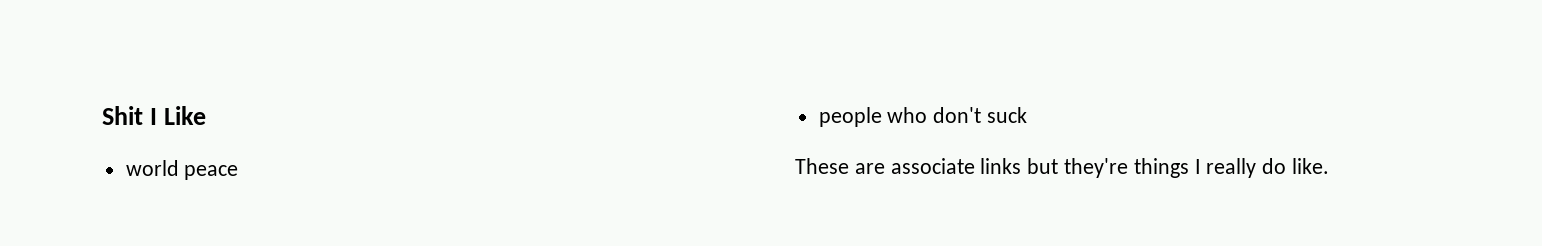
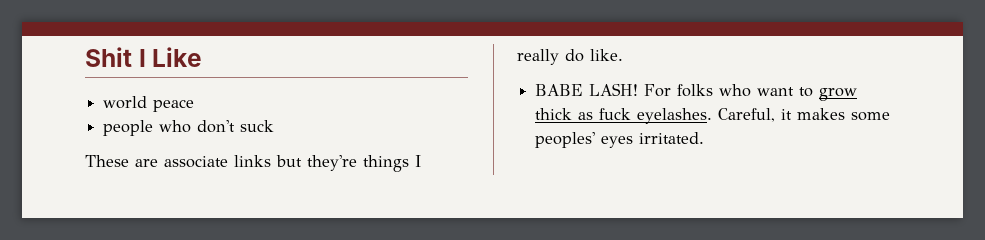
+ BABE LASH! For folks who want to grow thick as fuck eyelashes. Careful, it makes some peoples' eyes irritated.

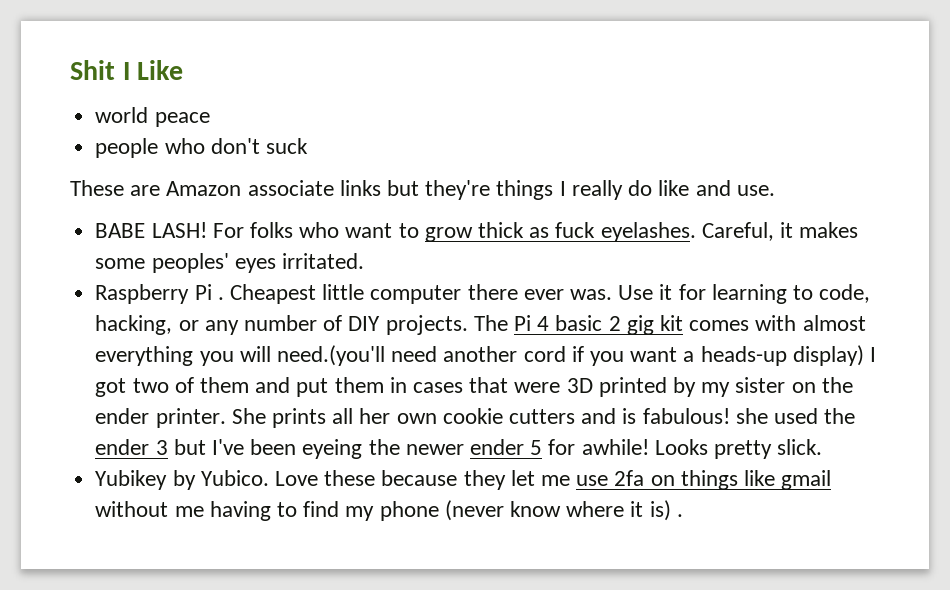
- These are associate links but they're things I really do like.
+ These are Amazon associate links but they're things I really do like and use.
+ Raspberry Pi . Cheapest little computer there ever was. Use it for learning to code, hacking, or any number of DIY projects. The Pi 4 basic 2 gig kit comes with almost everything you will need.(you'll need another cord if you want a heads-up display) I got two of them and put them in cases that were 3D printed by my sister on the ender printer. She prints all her own cookie cutters and is fabulous! she used the ender 3 but I've been eyeing the newer ender 5 for awhile! Looks pretty slick.
+ Yubikey by Yubico. Love these because they let me use 2fa on things like gmail without me having to find my phone (never know where it is) .

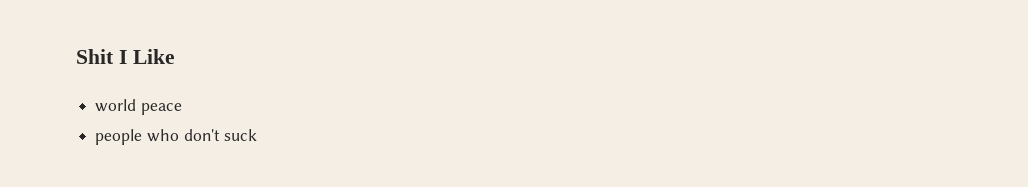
- These are Amazon associate links but they're things I really do like and use.
- BABE LASH! For folks who want to grow thick as fuck eyelashes. Careful, it makes some peoples' eyes irritated.
- Raspberry Pi . Cheapest little computer there ever was. Use it for learning to code, hacking, or any number of DIY projects. The Pi 4 basic 2 gig kit comes with almost everything you will need.(you'll need another cord if you want a heads-up display) I got two of them and put them in cases that were 3D printed by my sister on the ender printer. She prints all her own cookie cutters and is fabulous! she used the ender 3 but I've been eyeing the newer ender 5 for awhile! Looks pretty slick.
- Yubikey by Yubico. Love these because they let me use 2fa on things like gmail without me having to find my phone (never know where it is) .

